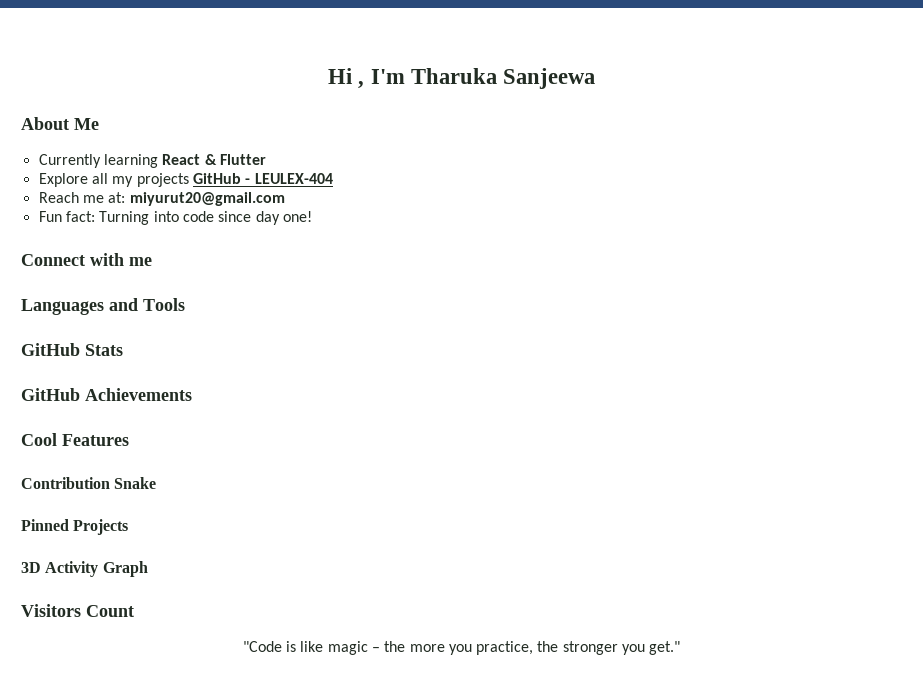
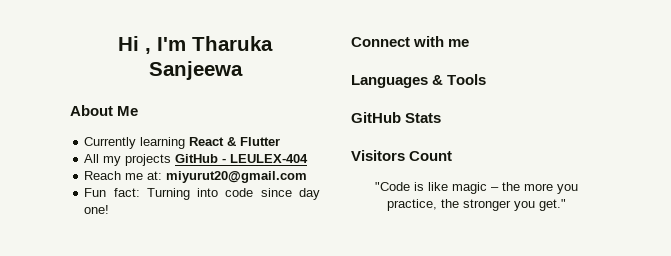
- Explore all my projects GitHub - LEULEX-404
+ All my projects GitHub - LEULEX-404
- Languages and Tools
+ Languages & Tools
- GitHub Achievements
- Cool Features
- Contribution Snake
- Pinned Projects
- 3D Activity Graph

